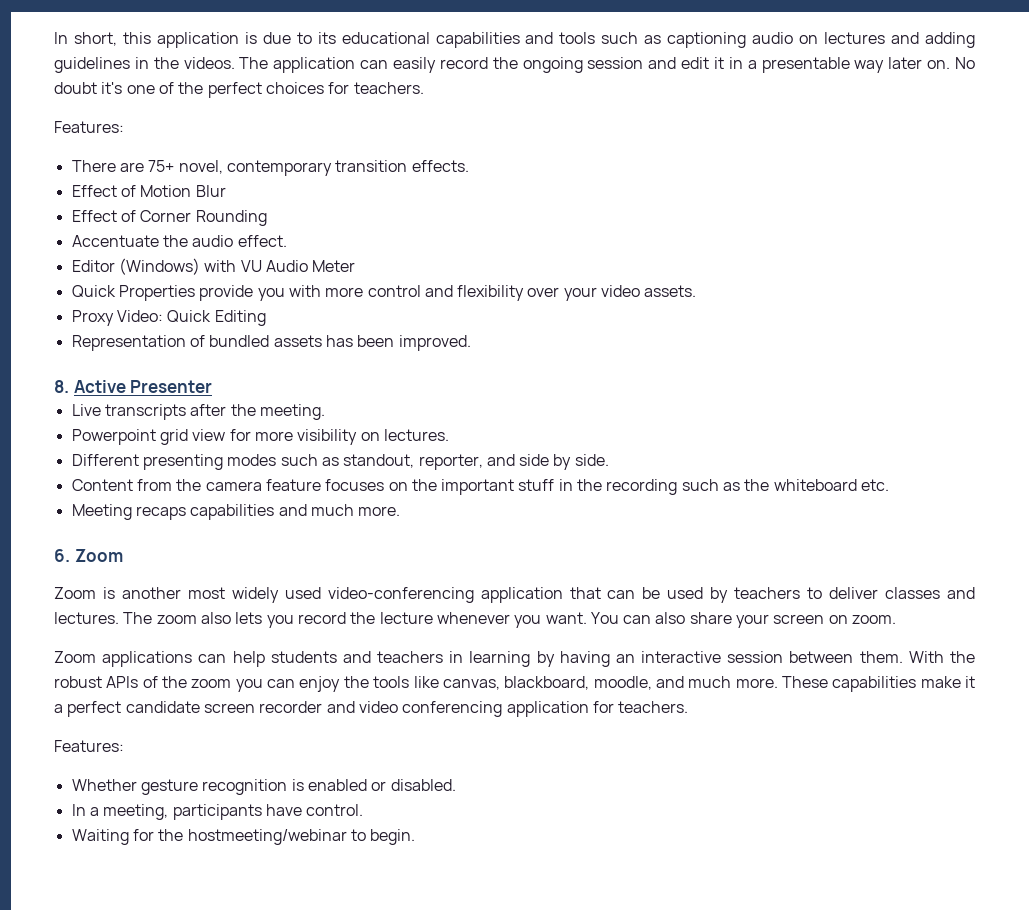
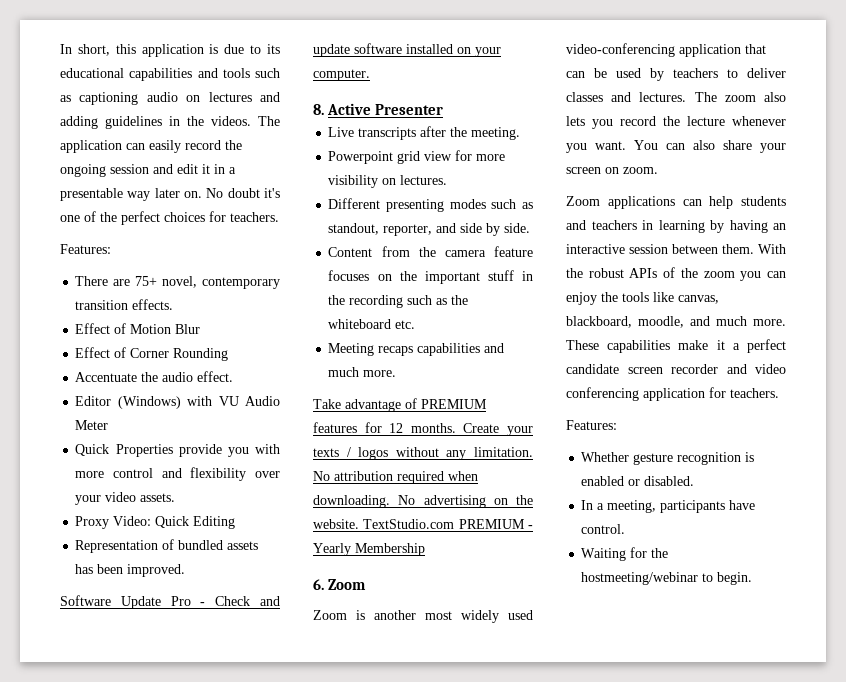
+ Software Update Pro - Check and update software installed on your computer.
+ Take advantage of PREMIUM features for 12 months. Create your texts / logos without any limitation. No attribution required when downloading. No advertising on the website. TextStudio.com PREMIUM - Yearly Membership

